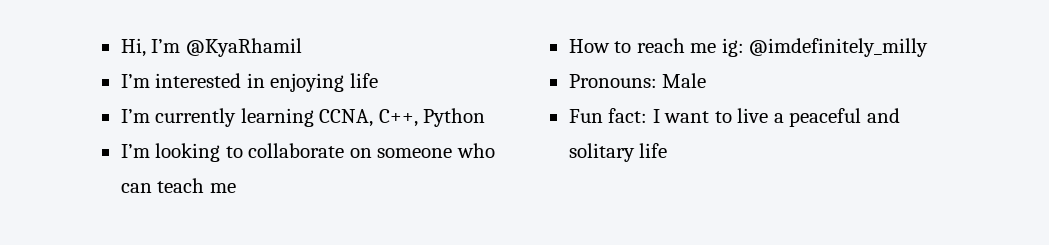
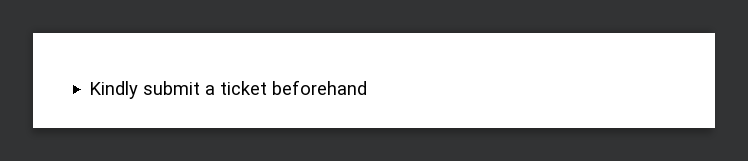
- Hi, I’m @KyaRhamil
- I’m interested in enjoying life
- I’m currently learning CCNA, C++, Python
- I’m looking to collaborate on someone who can teach me
- How to reach me ig: @imdefinitely_milly
- Pronouns: Male
- Fun fact: I want to live a peaceful and solitary life
+ Kindly submit a ticket beforehand

